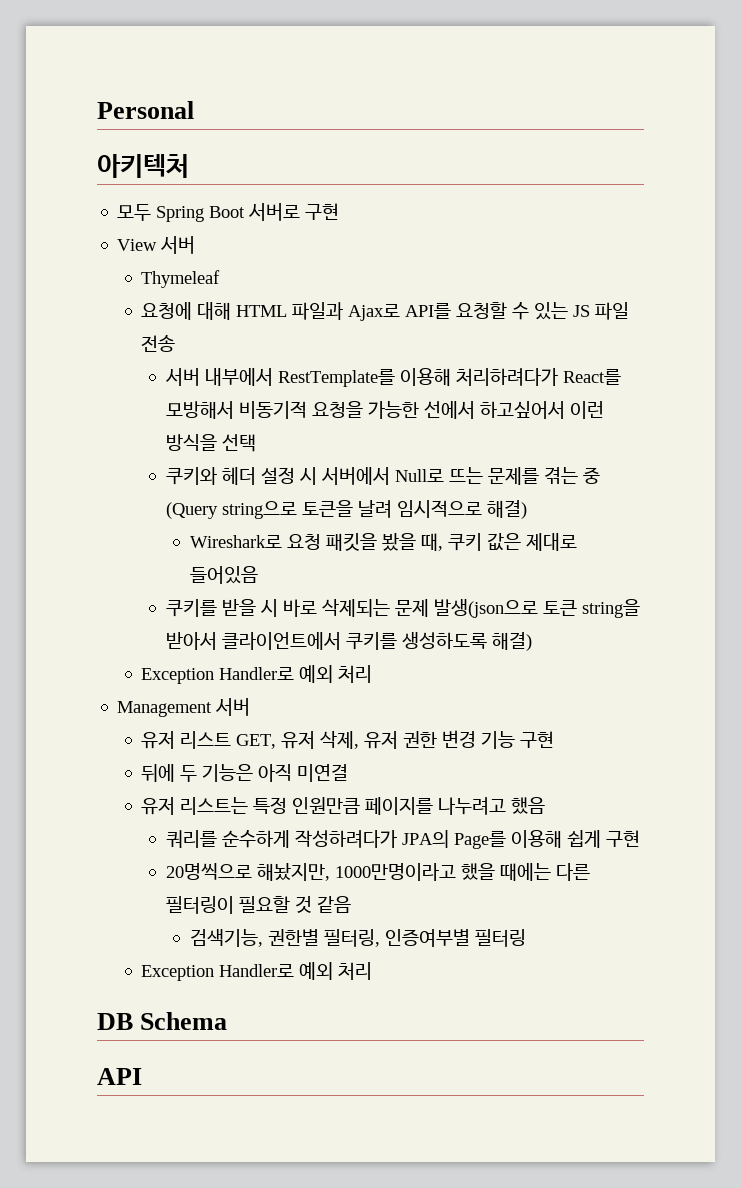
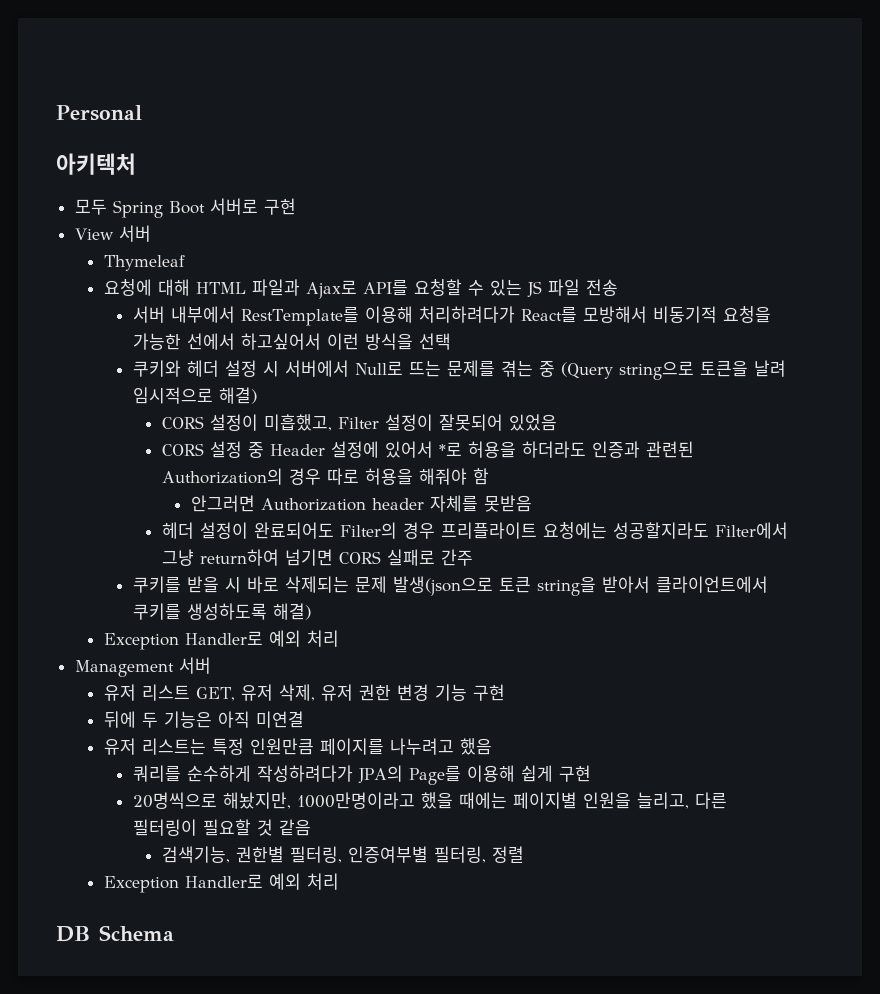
- Wireshark로 요청 패킷을 봤을 때, 쿠키 값은 제대로 들어있음
+ CORS 설정이 미흡했고, Filter 설정이 잘못되어 있었음
+ CORS 설정 중 Header 설정에 있어서 *로 허용을 하더라도 인증과 관련된 Authorization의 경우 따로 허용을 해줘야 함
+ 안그러면 Authorization header 자체를 못받음
+ 헤더 설정이 완료되어도 Filter의 경우 프리플라이트 요청에는 성공할지라도 Filter에서 그냥 return하여 넘기면 CORS 실패로 간주
- 20명씩으로 해놨지만, 1000만명이라고 했을 때에는 다른 필터링이 필요할 것 같음
+ 20명씩으로 해놨지만, 1000만명이라고 했을 때에는 페이지별 인원을 늘리고, 다른 필터링이 필요할 것 같음
- 검색기능, 권한별 필터링, 인증여부별 필터링
+ 검색기능, 권한별 필터링, 인증여부별 필터링, 정렬
- API

